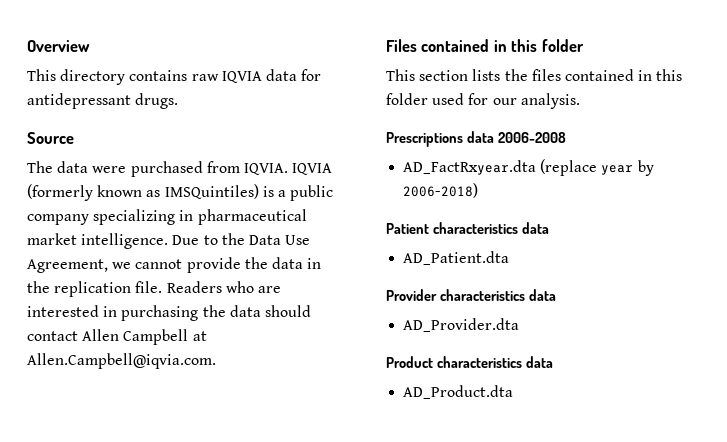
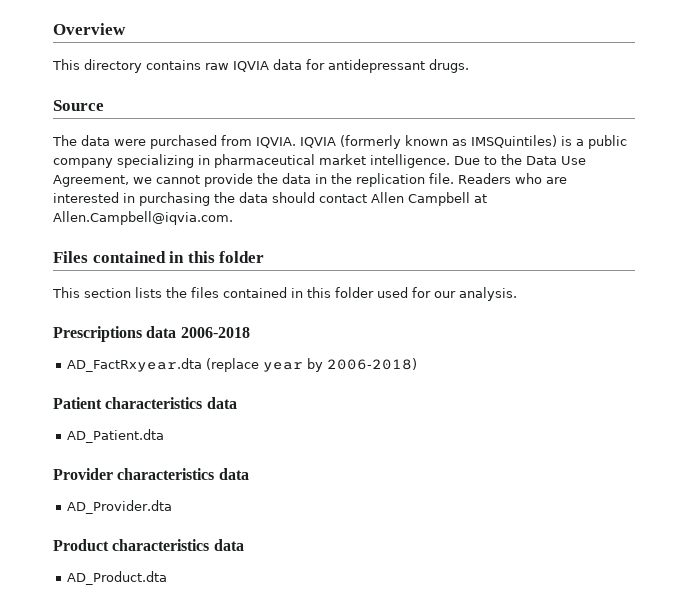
- Prescriptions data 2006-2008
+ Prescriptions data 2006-2018

